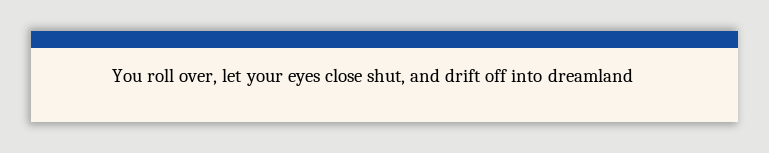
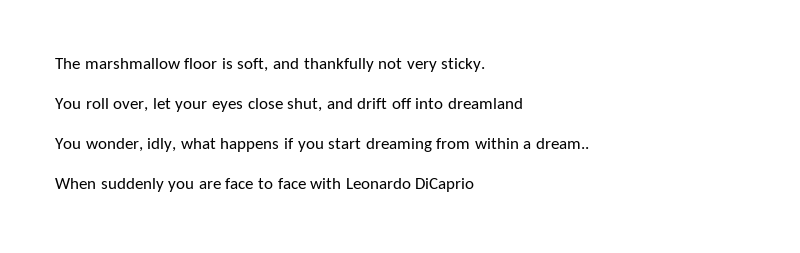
+ The marshmallow floor is soft, and thankfully not very sticky.
+ You wonder, idly, what happens if you start dreaming from within a dream..
+ When suddenly you are face to face with Leonardo DiCaprio

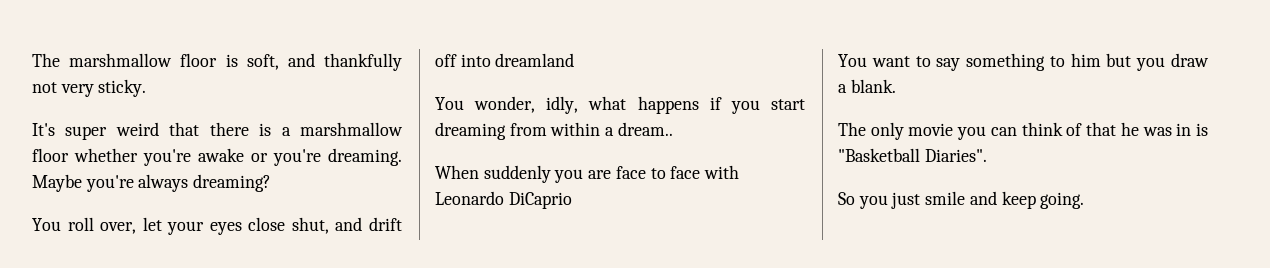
+ It's super weird that there is a marshmallow floor whether you're awake or you're dreaming. Maybe you're always dreaming?
+ You want to say something to him but you draw a blank.
+ The only movie you can think of that he was in is "Basketball Diaries".
+ So you just smile and keep going.

